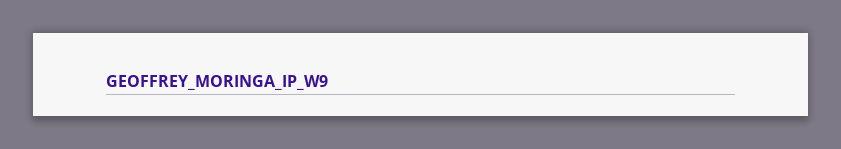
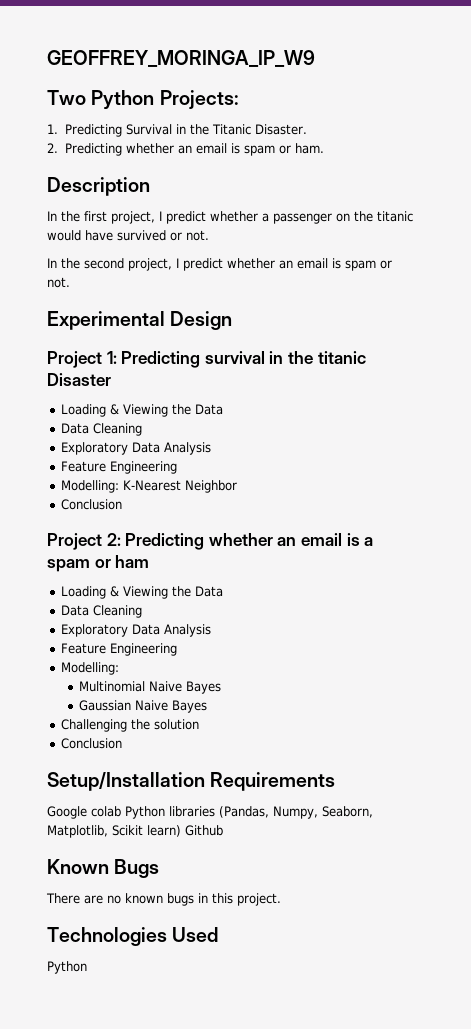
+ Two Python Projects:
+ 1. Predicting Survival in the Titanic Disaster.
+ 2. Predicting whether an email is spam or ham.
+ Description
+ In the first project, I predict whether a passenger on the titanic would have survived or not.
+ In the second project, I predict whether an email is spam or not.
+ Experimental Design
+ Project 1: Predicting survival in the titanic Disaster
+ Loading & Viewing the Data
+ Data Cleaning
+ Exploratory Data Analysis
+ Feature Engineering
+ Modelling: K-Nearest Neighbor
+ Conclusion
+ Project 2: Predicting whether an email is a spam or ham
+ Loading & Viewing the Data
+ Data Cleaning
+ Exploratory Data Analysis
+ Feature Engineering
+ Modelling:
+ Multinomial Naive Bayes
+ Gaussian Naive Bayes
+ Challenging the solution
+ Conclusion
+ Setup/Installation Requirements
+ Google colab Python libraries (Pandas, Numpy, Seaborn, Matplotlib, Scikit learn) Github
+ Known Bugs
+ There are no known bugs in this project.
+ Technologies Used
+ Python

